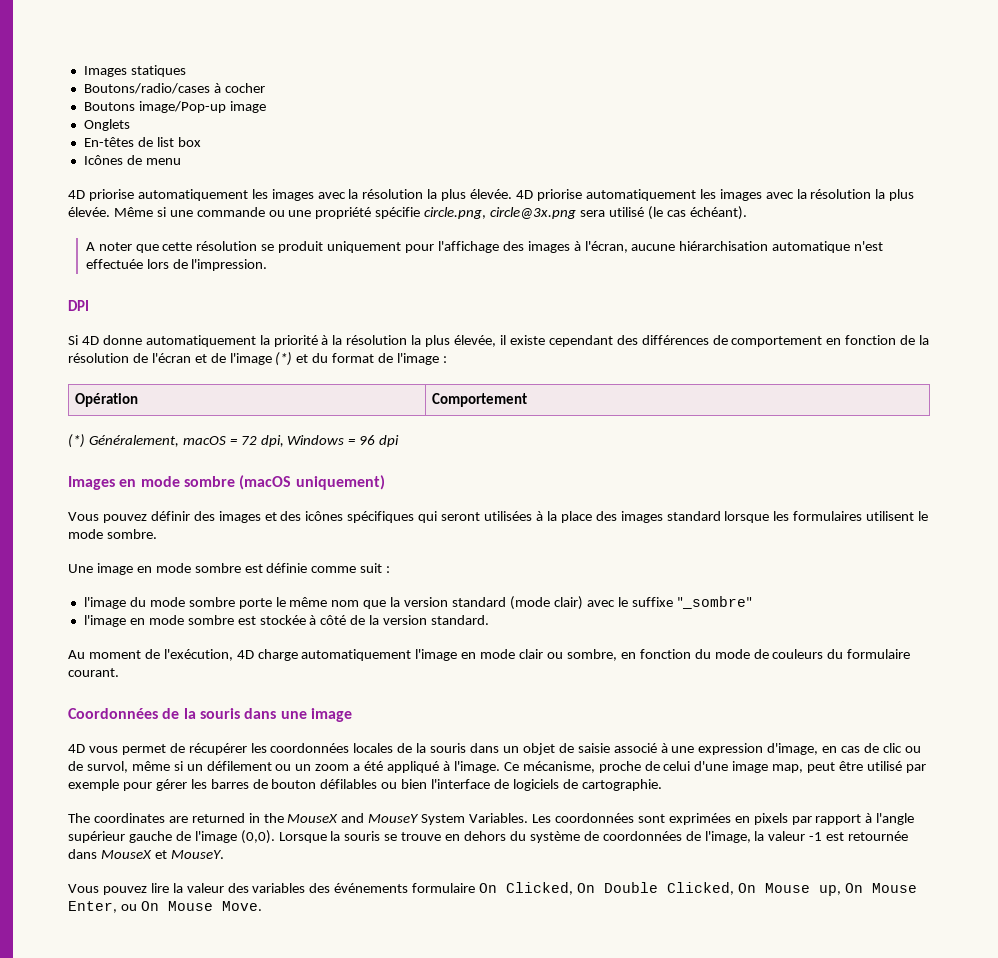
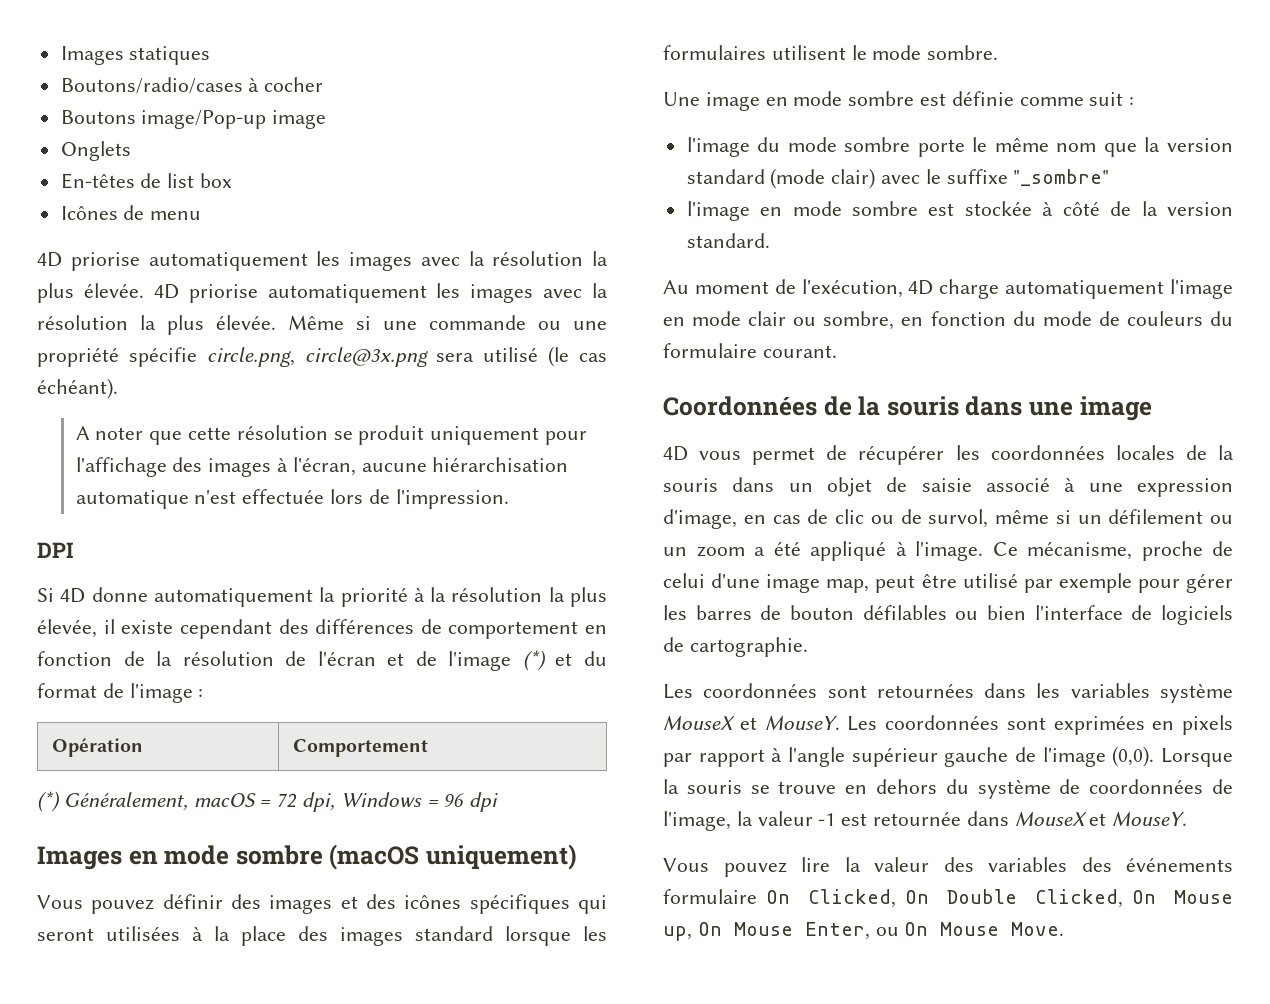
- The coordinates are returned in the MouseX and MouseY System Variables.
+ Les coordonnées sont retournées dans les variables système MouseX et MouseY.

